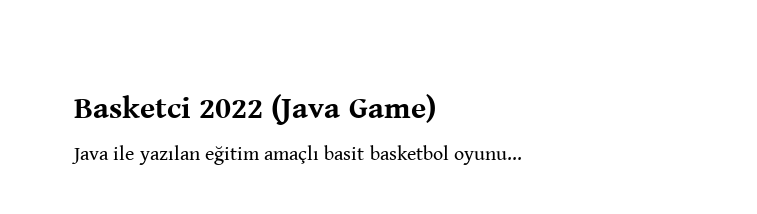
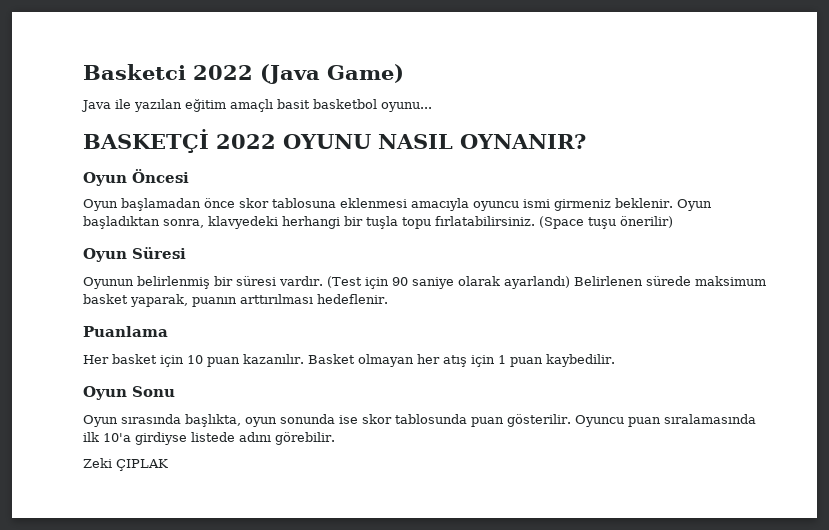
+ BASKETÇİ 2022 OYUNU NASIL OYNANIR?
+ Oyun Öncesi
+ Oyun başlamadan önce skor tablosuna eklenmesi amacıyla oyuncu ismi girmeniz beklenir. Oyun başladıktan sonra, klavyedeki herhangi bir tuşla topu fırlatabilirsiniz. (Space tuşu önerilir)
+ Oyun Süresi
+ Oyunun belirlenmiş bir süresi vardır. (Test için 90 saniye olarak ayarlandı) Belirlenen sürede maksimum basket yaparak, puanın arttırılması hedeflenir.
+ Puanlama
+ Her basket için 10 puan kazanılır. Basket olmayan her atış için 1 puan kaybedilir.
+ Oyun Sonu
+ Oyun sırasında başlıkta, oyun sonunda ise skor tablosunda puan gösterilir. Oyuncu puan sıralamasında ilk 10'a girdiyse listede adını görebilir.
+ Zeki ÇIPLAK

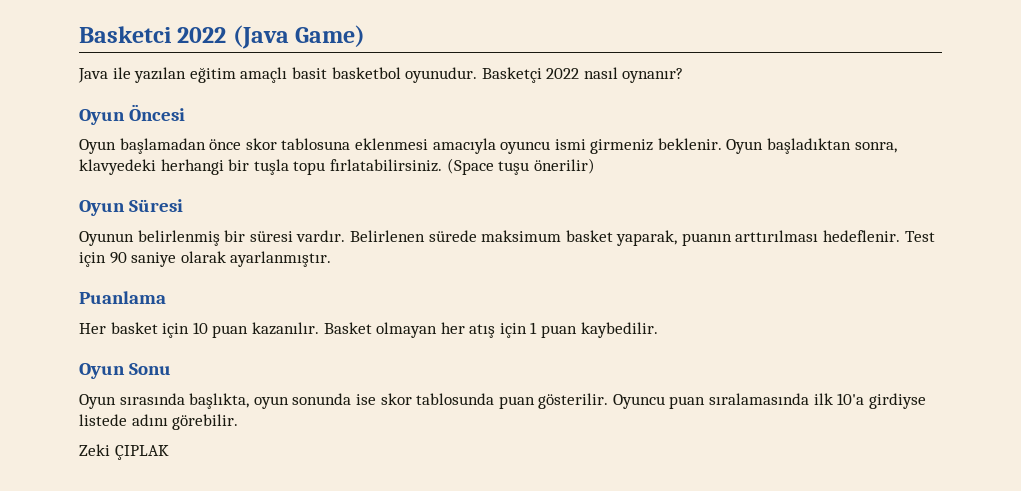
- Java ile yazılan eğitim amaçlı basit basketbol oyunu...
- BASKETÇİ 2022 OYUNU NASIL OYNANIR?
+ Java ile yazılan eğitim amaçlı basit basketbol oyunudur. Basketçi 2022 nasıl oynanır?
- (Test için 90 saniye olarak ayarlandı) Belirlenen sürede maksimum basket yaparak, puanın arttırılması hedeflenir.
+ Belirlenen sürede maksimum basket yaparak, puanın arttırılması hedeflenir. Test için 90 saniye olarak ayarlanmıştır.

